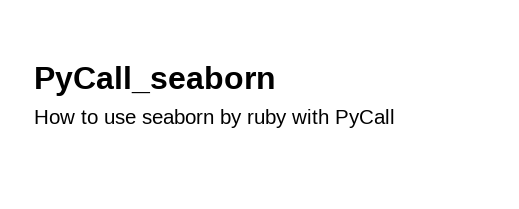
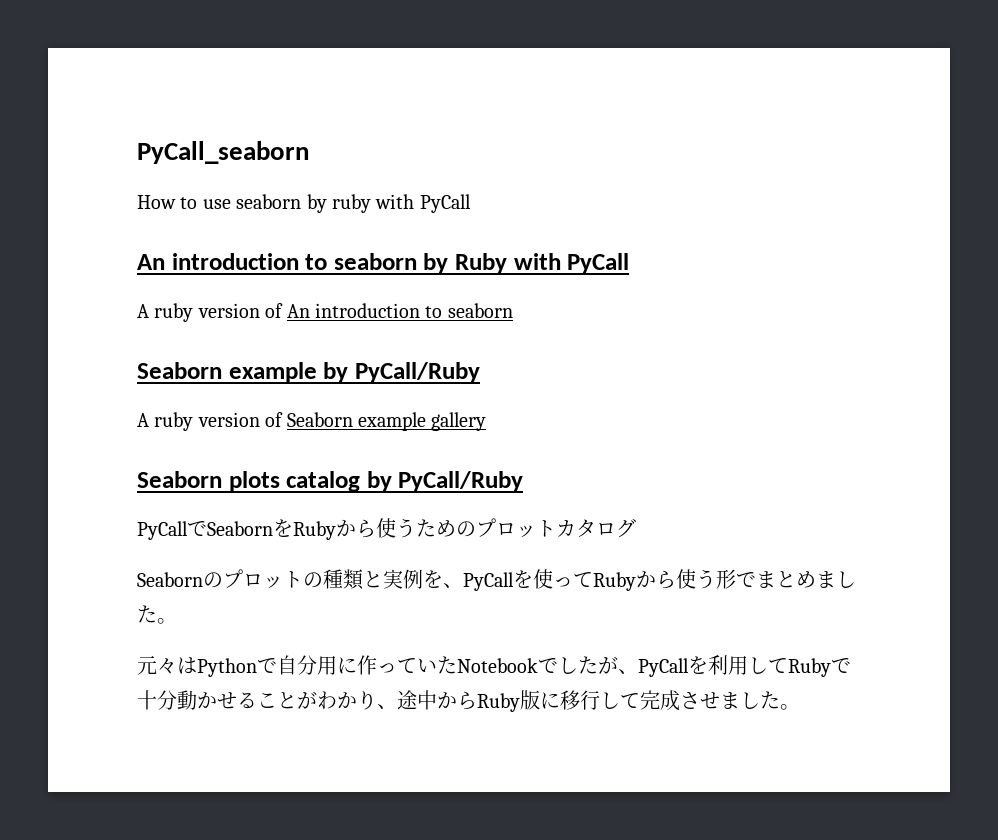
+ An introduction to seaborn by Ruby with PyCall
+ A ruby version of An introduction to seaborn
+ Seaborn example by PyCall/Ruby
+ A ruby version of Seaborn example gallery
+ Seaborn plots catalog by PyCall/Ruby
+ PyCallでSeabornをRubyから使うためのプロットカタログ
+ Seabornのプロットの種類と実例を、PyCallを使ってRubyから使う形でまとめました。
+ 元々はPythonで自分用に作っていたNotebookでしたが、PyCallを利用してRubyで十分動かせることがわかり、途中からRuby版に移行して完成させました。

